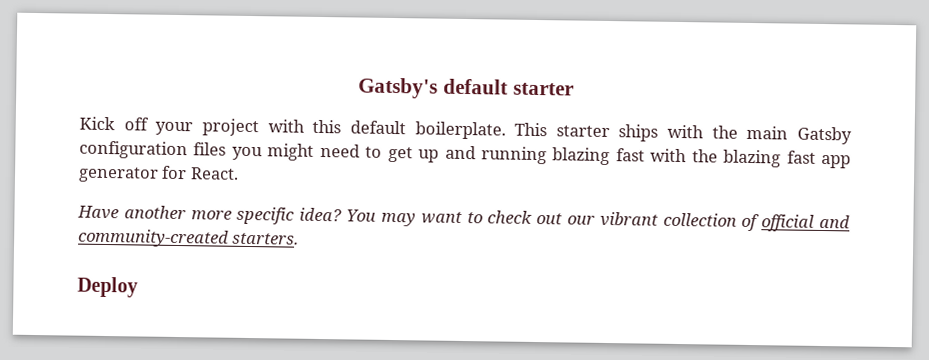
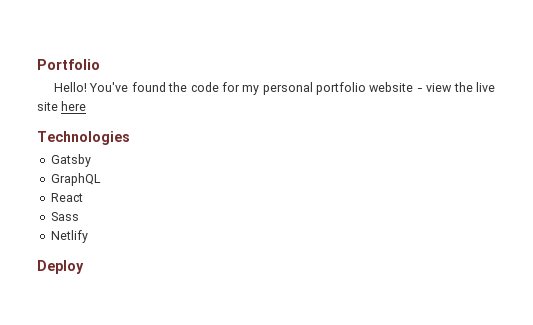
- Gatsby's default starter
- Kick off your project with this default boilerplate. This starter ships with the main Gatsby configuration files you might need to get up and running blazing fast with the blazing fast app generator for React.
- Have another more specific idea? You may want to check out our vibrant collection of official and community-created starters.
+ Portfolio
+ Hello! You've found the code for my personal portfolio website - view the live site here
+ Technologies
+ Gatsby
+ GraphQL
+ React
+ Sass
+ Netlify

